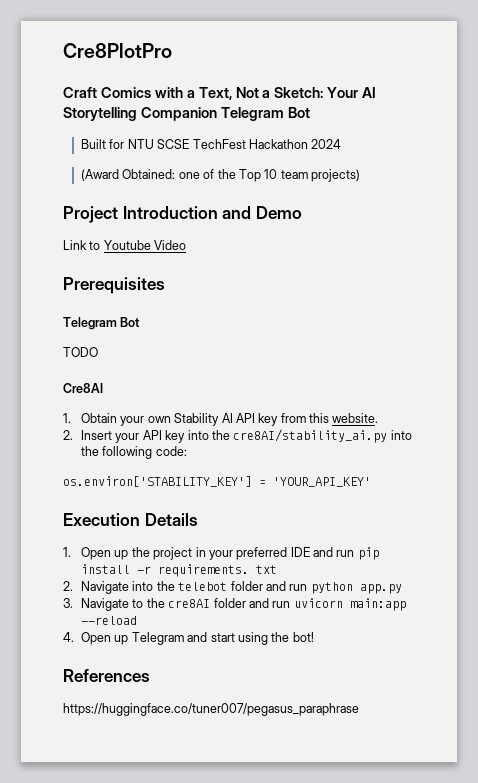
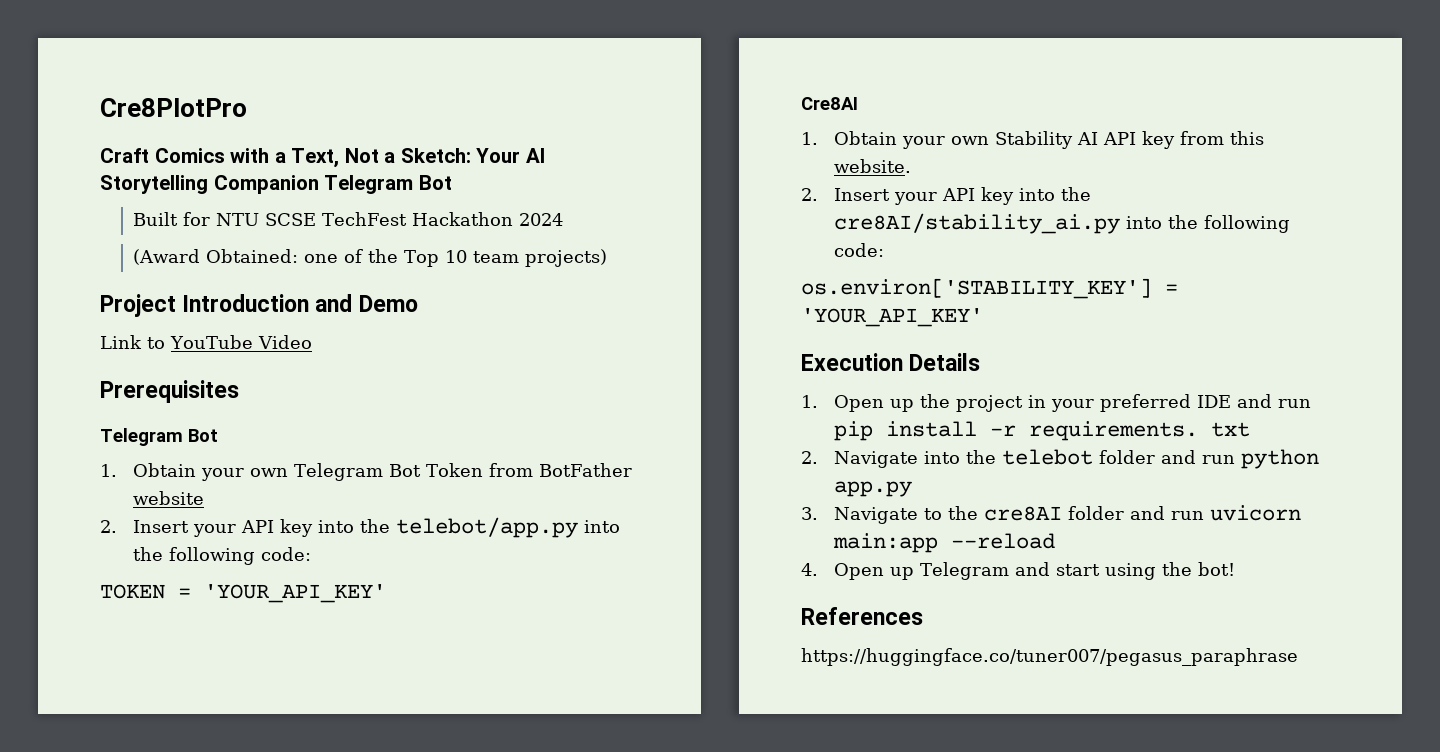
- Link to Youtube Video
+ Link to YouTube Video
- TODO
+ 1. Obtain your own Telegram Bot Token from BotFather website
+ 2. Insert your API key into the telebot/app.py into the following code:
+ TOKEN = 'YOUR_API_KEY'

